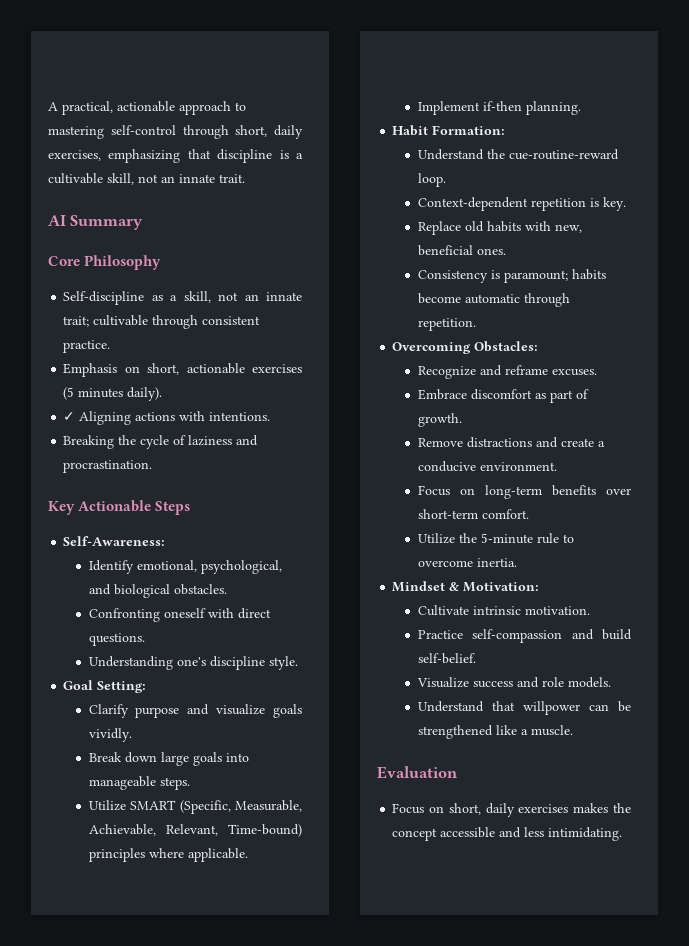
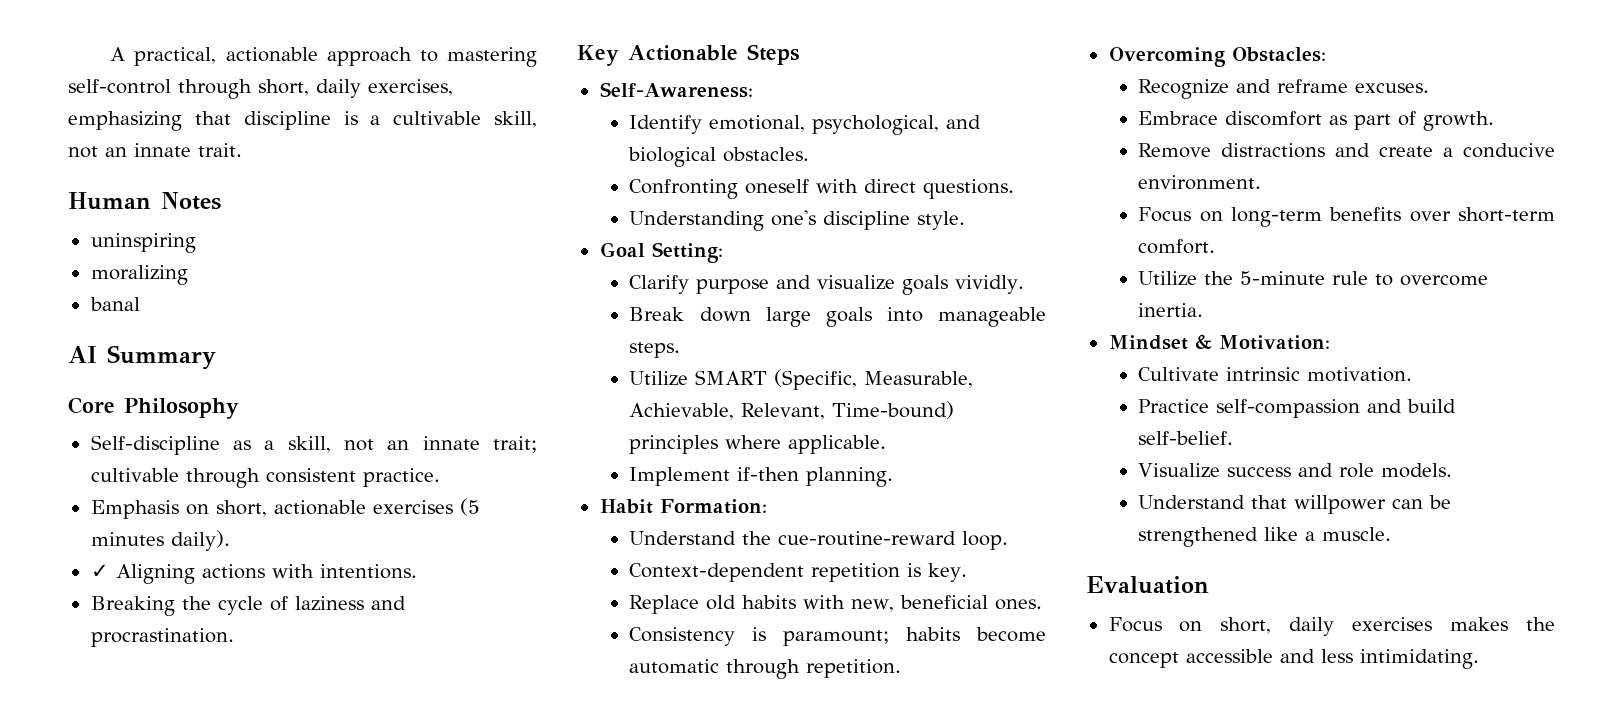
+ Human Notes
+ uninspiring
+ moralizing
+ banal

